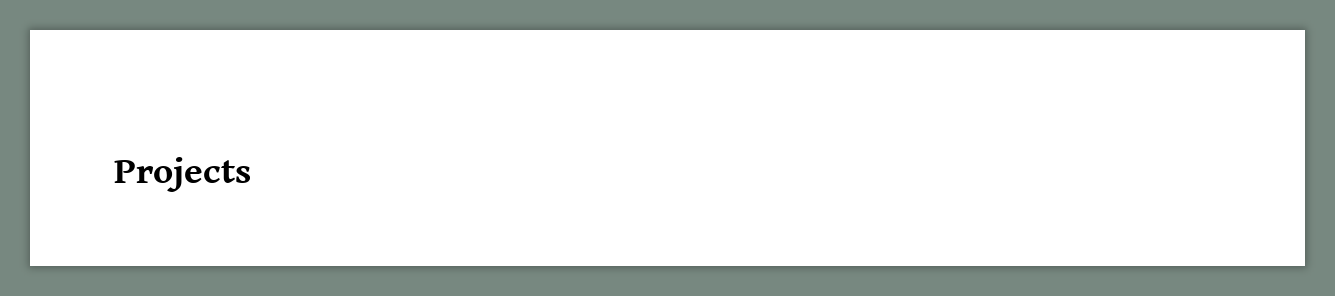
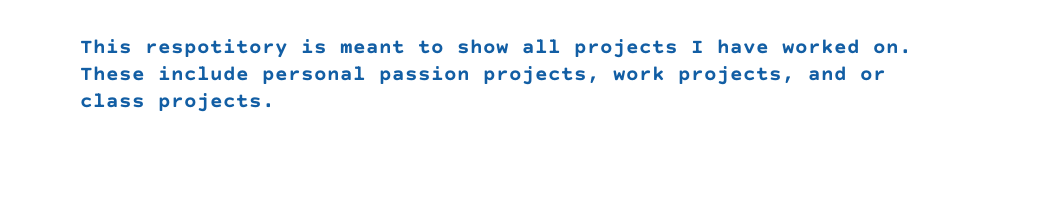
- Projects
+ This respotitory is meant to show all projects I have worked on. These include personal passion projects, work projects, and or class projects.

